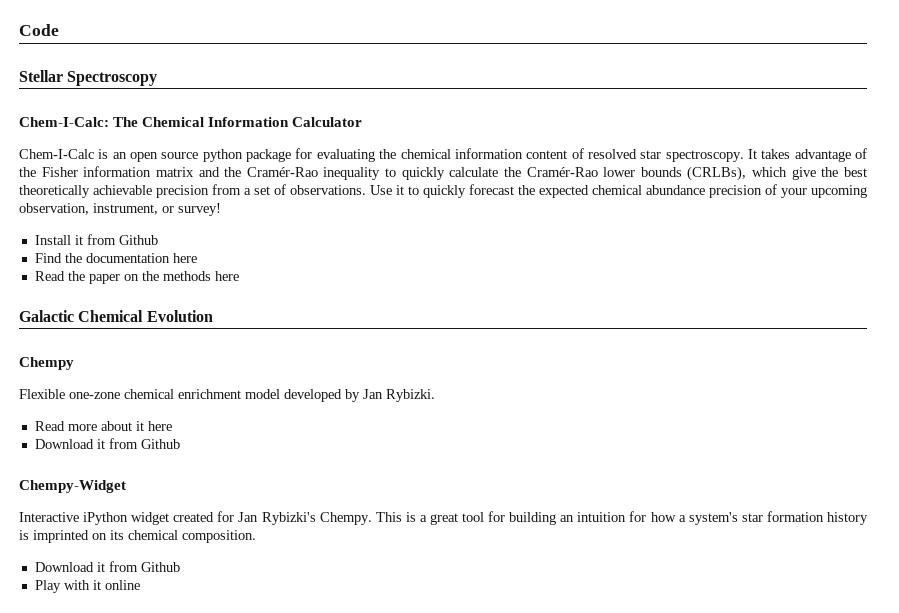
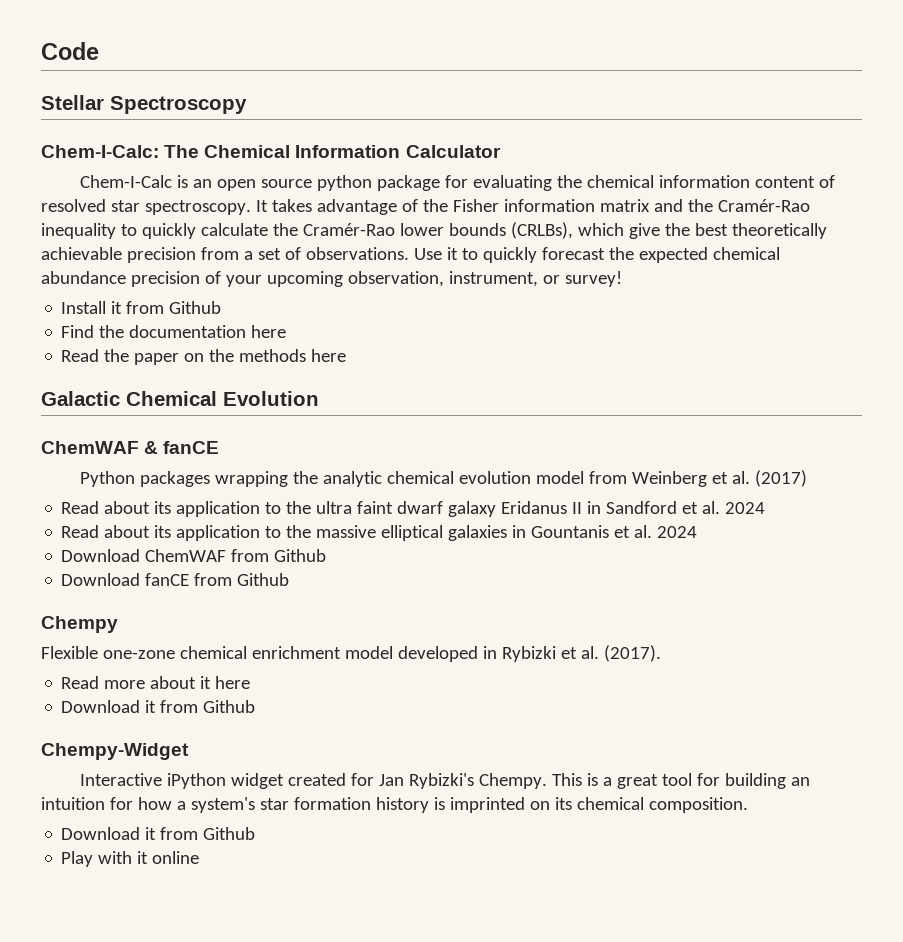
+ ChemWAF & fanCE
+ Python packages wrapping the analytic chemical evolution model from Weinberg et al. (2017)
+ Read about its application to the ultra faint dwarf galaxy Eridanus II in Sandford et al. 2024
+ Read about its application to the massive elliptical galaxies in Gountanis et al. 2024
+ Download ChemWAF from Github
+ Download fanCE from Github
- Flexible one-zone chemical enrichment model developed by Jan Rybizki.
+ Flexible one-zone chemical enrichment model developed in Rybizki et al. (2017).

